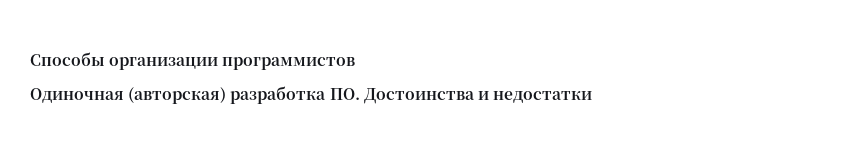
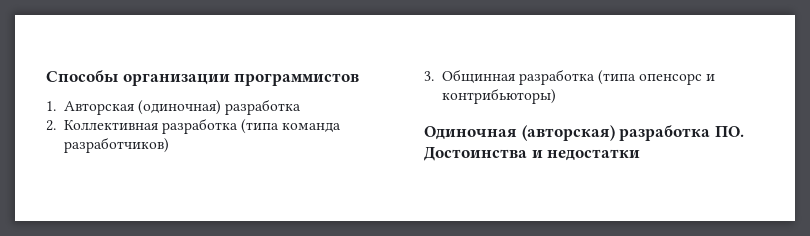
+ 1. Авторская (одиночная) разработка
+ 2. Коллективная разработка (типа команда разработчиков)
+ 3. Общинная разработка (типа опенсорс и контрибьюторы)

